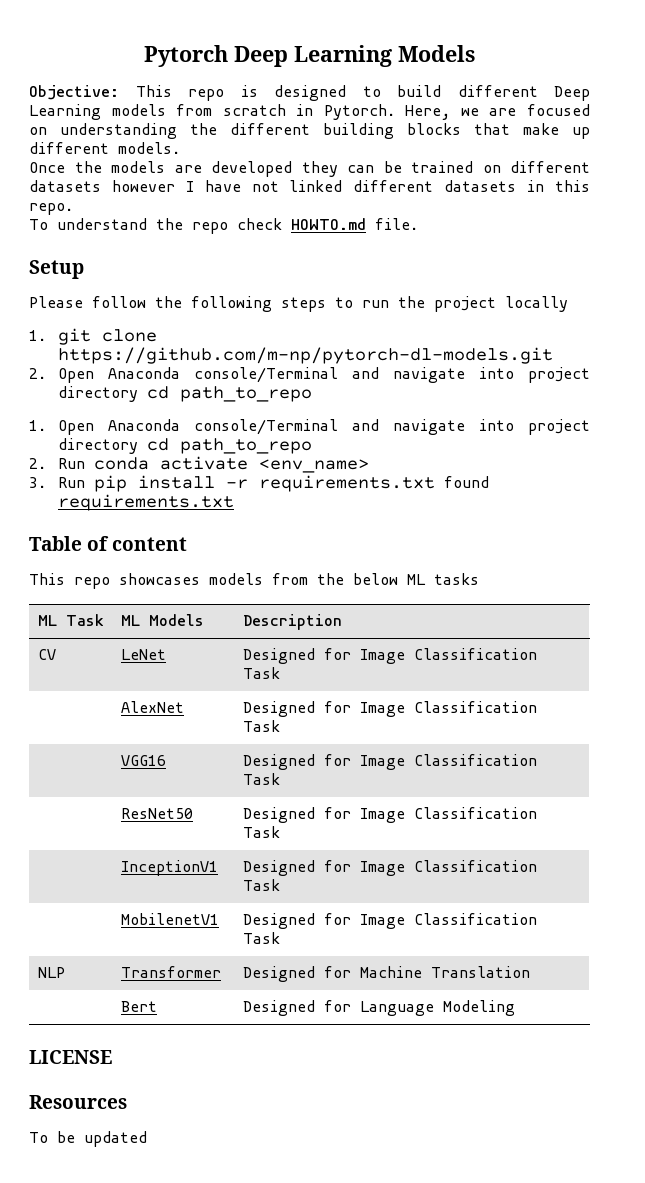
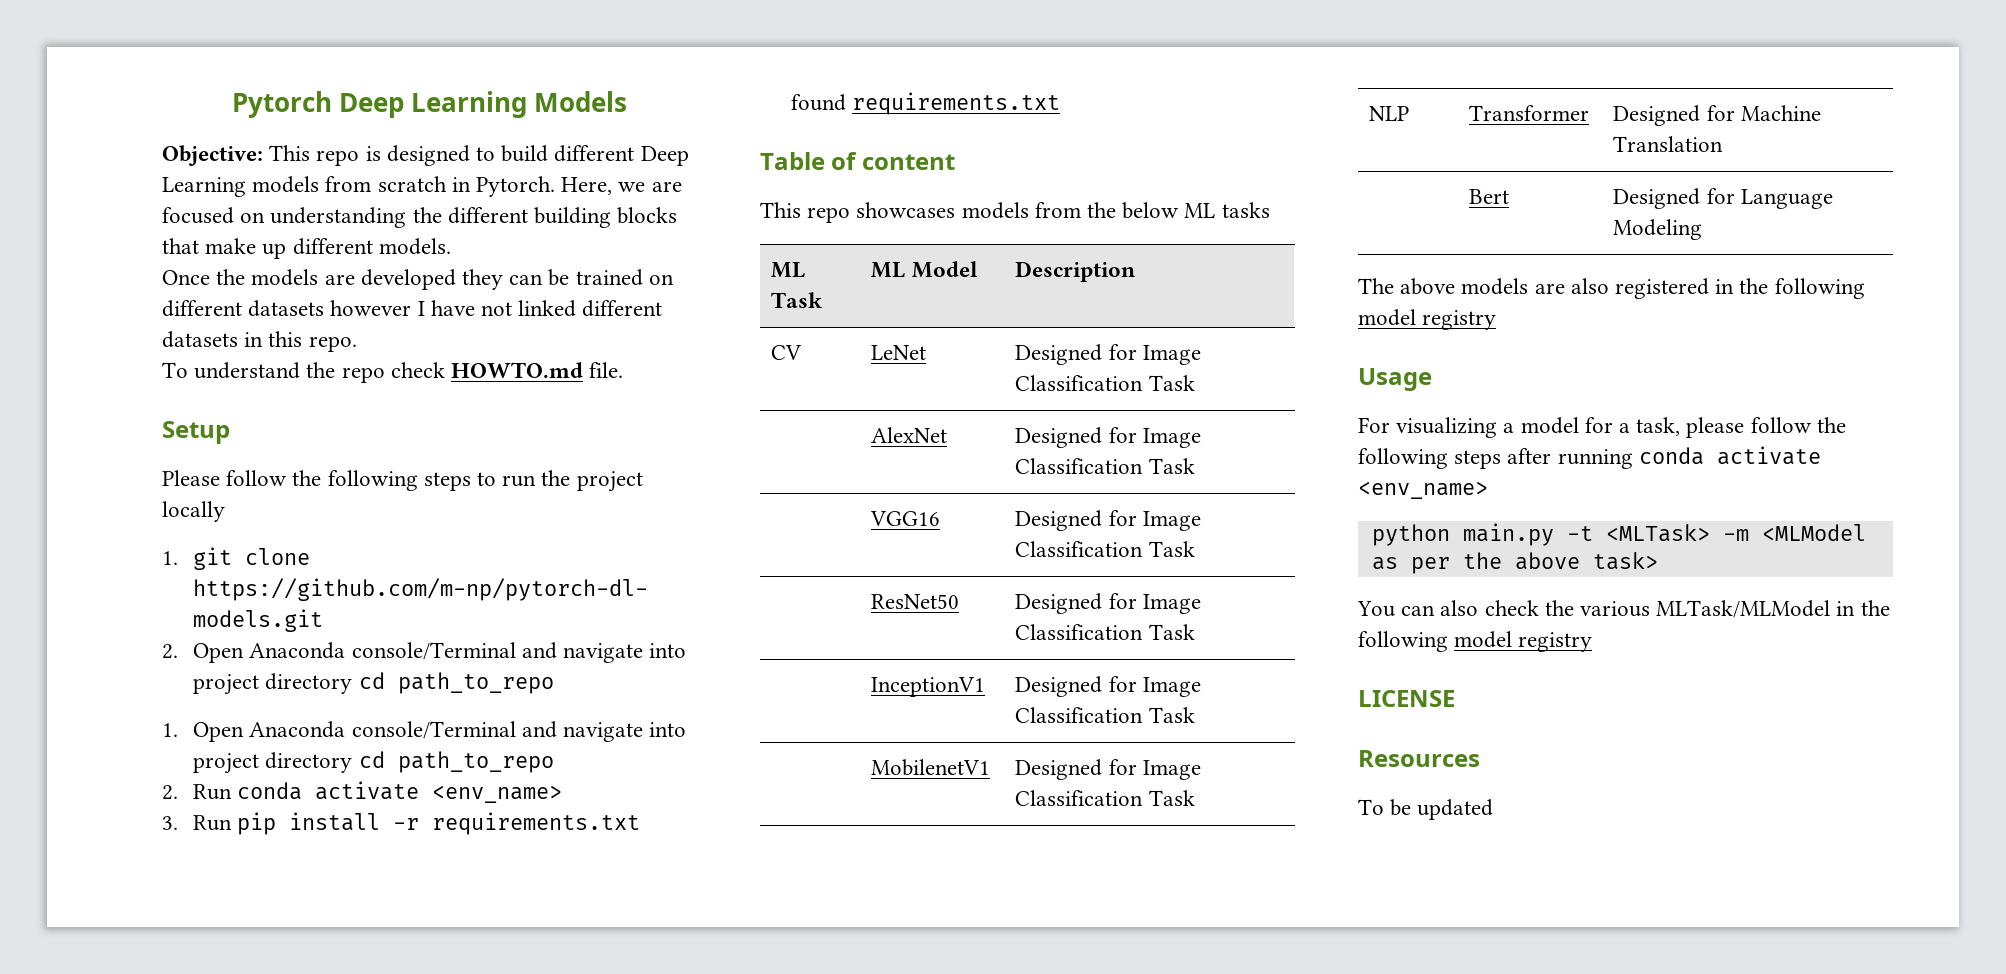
- ML Task | ML Models | Description
+ ML Task | ML Model | Description
+ The above models are also registered in the following model registry
+ Usage
+ For visualizing a model for a task, please follow the following steps after running conda activate <env_name>
+ python main.py -t <MLTask> -m <MLModel as per the above task>
+ You can also check the various MLTask/MLModel in the following model registry

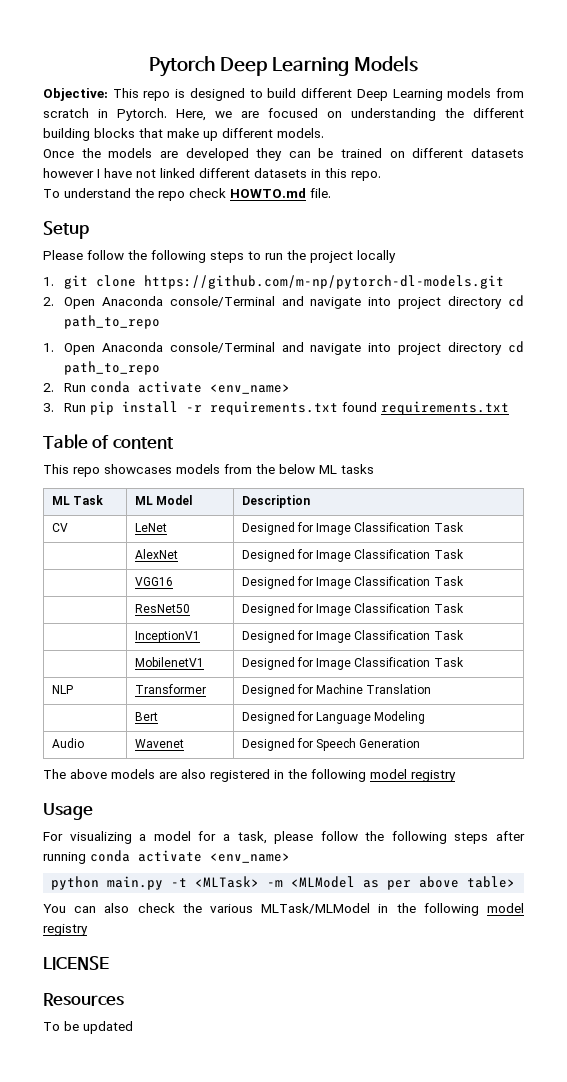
+ Audio | Wavenet | Designed for Speech Generation
- python main.py -t <MLTask> -m <MLModel as per the above task>
+ python main.py -t <MLTask> -m <MLModel as per above table>

